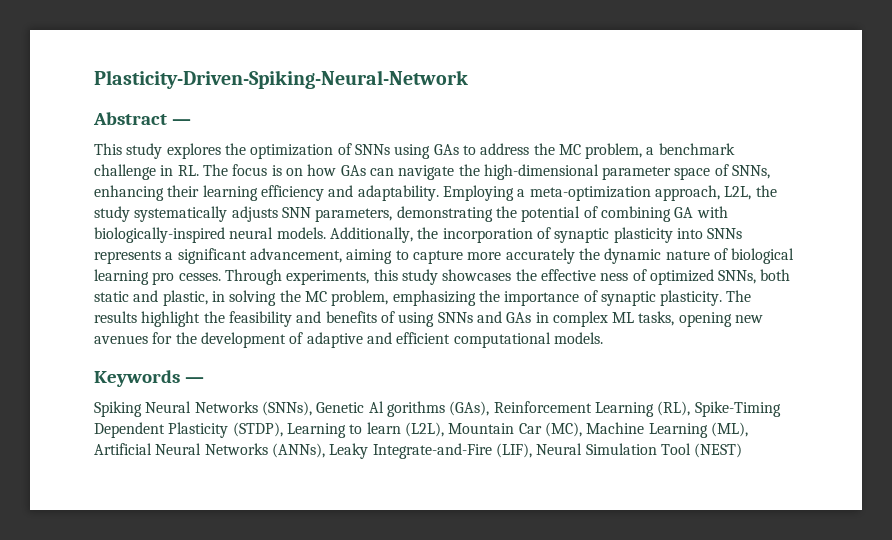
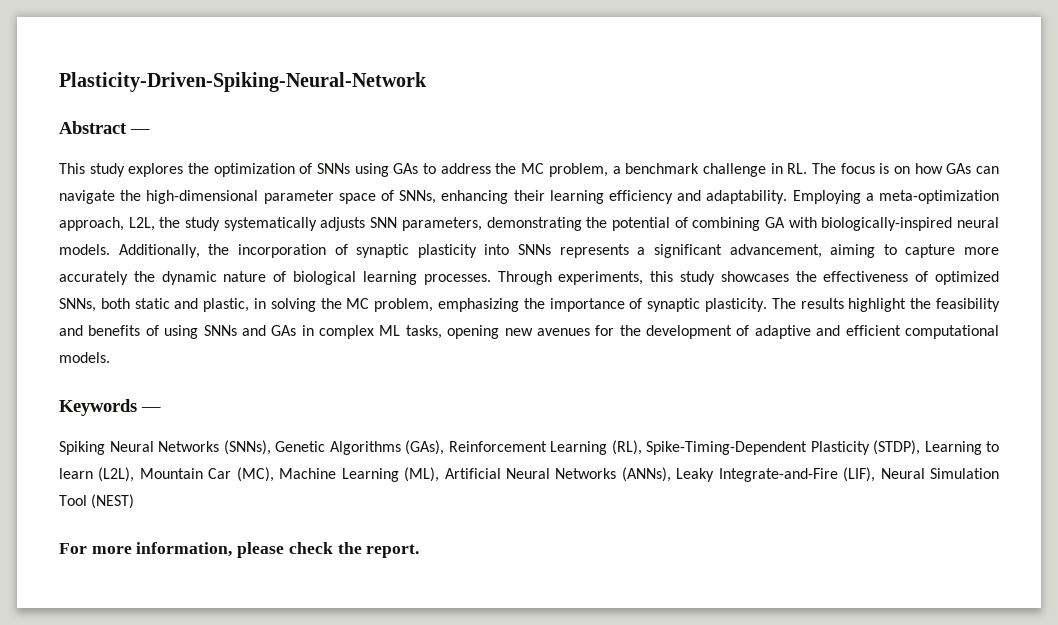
- Additionally, the incorporation of synaptic plasticity into SNNs represents a significant advancement, aiming to capture more accurately the dynamic nature of biological learning pro cesses.
+ Additionally, the incorporation of synaptic plasticity into SNNs represents a significant advancement, aiming to capture more accurately the dynamic nature of biological learning processes.
- Through experiments, this study showcases the effective ness of optimized SNNs, both static and plastic, in solving the MC problem, emphasizing the importance of synaptic plasticity.
+ Through experiments, this study showcases the effectiveness of optimized SNNs, both static and plastic, in solving the MC problem, emphasizing the importance of synaptic plasticity.
- Spiking Neural Networks (SNNs), Genetic Al gorithms (GAs), Reinforcement Learning (RL), Spike-Timing Dependent Plasticity (STDP), Learning to learn (L2L), Mountain Car (MC), Machine Learning (ML), Artificial Neural Networks (ANNs), Leaky Integrate-and-Fire (LIF), Neural Simulation Tool (NEST)
+ Spiking Neural Networks (SNNs), Genetic Algorithms (GAs), Reinforcement Learning (RL), Spike-Timing-Dependent Plasticity (STDP), Learning to learn (L2L), Mountain Car (MC), Machine Learning (ML), Artificial Neural Networks (ANNs), Leaky Integrate-and-Fire (LIF), Neural Simulation Tool (NEST)
+ For more information, please check the report.

